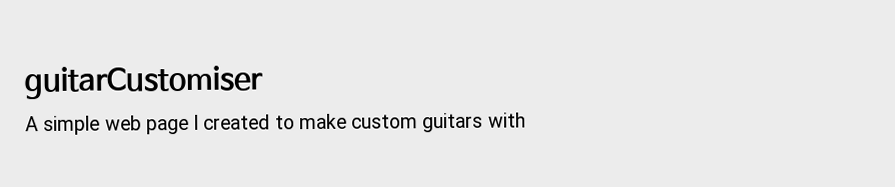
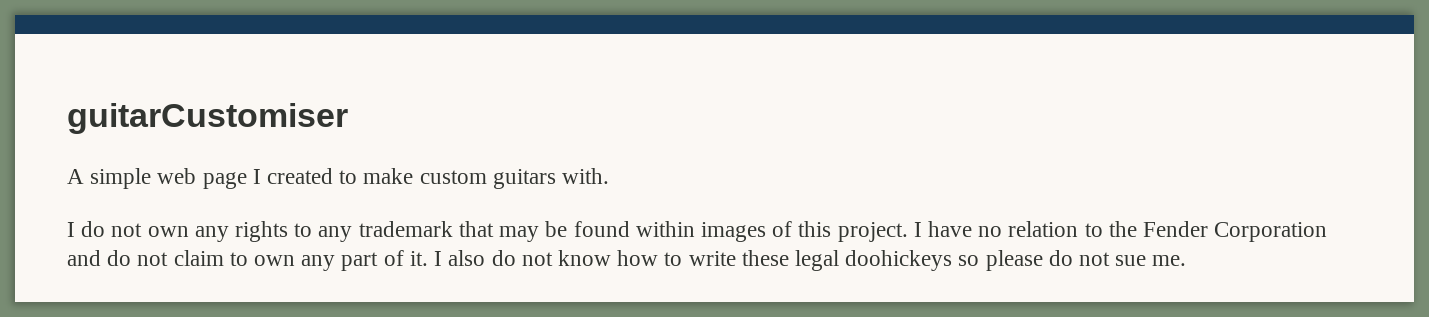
- A simple web page I created to make custom guitars with
+ A simple web page I created to make custom guitars with.
+ I do not own any rights to any trademark that may be found within images of this project. I have no relation to the Fender Corporation and do not claim to own any part of it. I also do not know how to write these legal doohickeys so please do not sue me.

